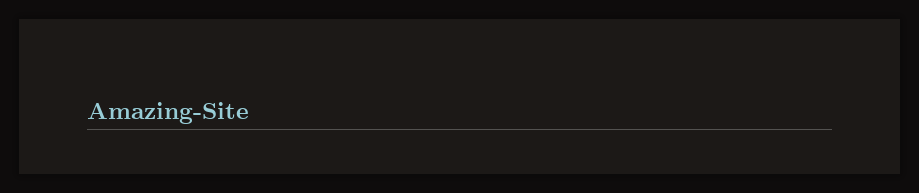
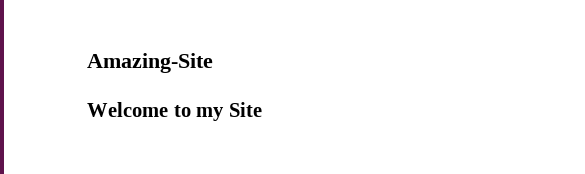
+ Welcome to my Site

